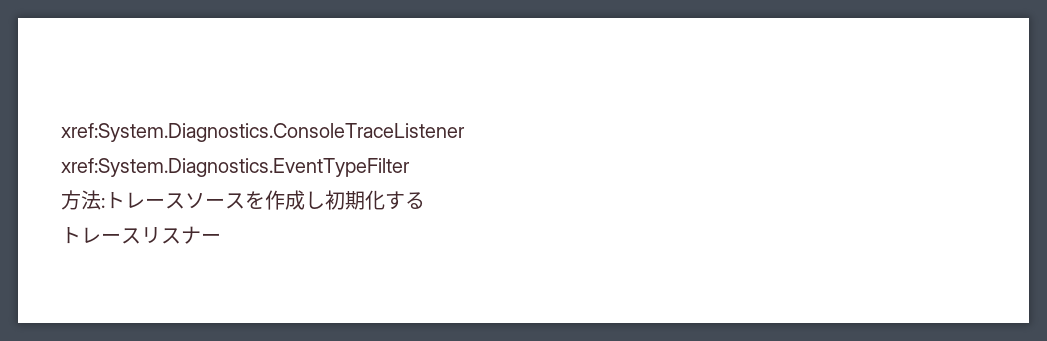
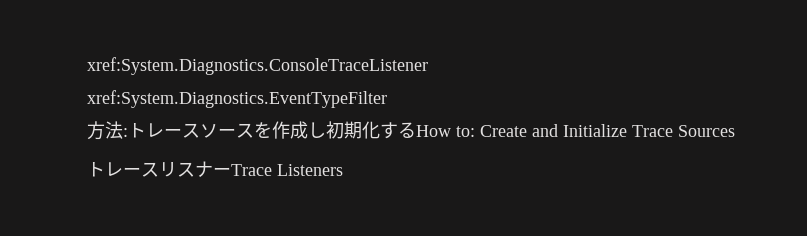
- 方法:トレースソースを作成し初期化する
+ 方法:トレースソースを作成し初期化するHow to: Create and Initialize Trace Sources
- トレースリスナー
+ トレースリスナーTrace Listeners

